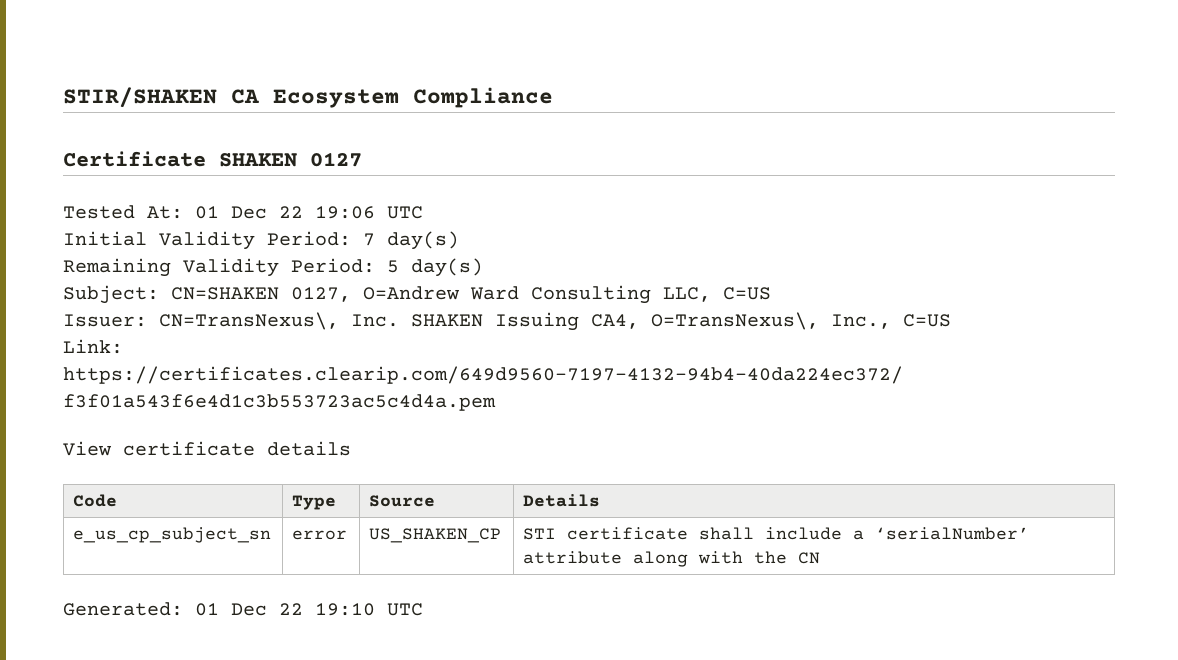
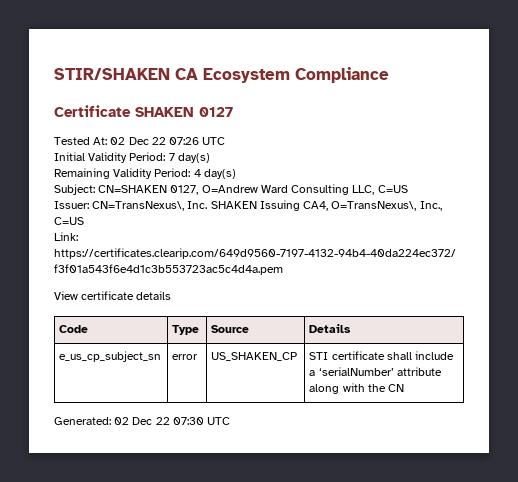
- Tested At: 01 Dec 22 19:06 UTC
+ Tested At: 02 Dec 22 07:26 UTC
- Remaining Validity Period: 5 day(s)
+ Remaining Validity Period: 4 day(s)
- Generated: 01 Dec 22 19:10 UTC
+ Generated: 02 Dec 22 07:30 UTC

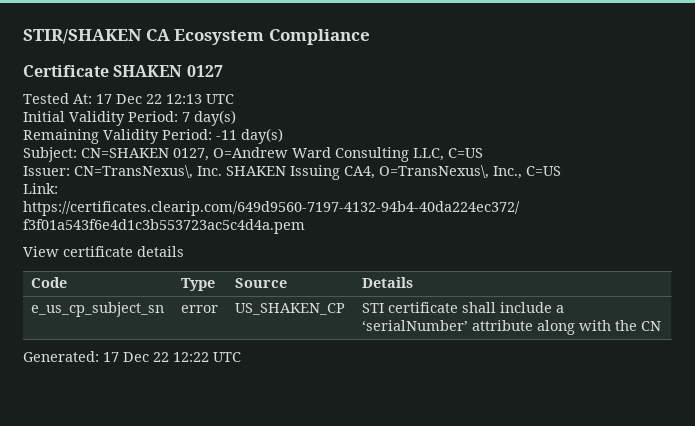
- Tested At: 02 Dec 22 07:26 UTC
+ Tested At: 17 Dec 22 12:13 UTC
- Remaining Validity Period: 4 day(s)
+ Remaining Validity Period: -11 day(s)
- Generated: 02 Dec 22 07:30 UTC
+ Generated: 17 Dec 22 12:22 UTC

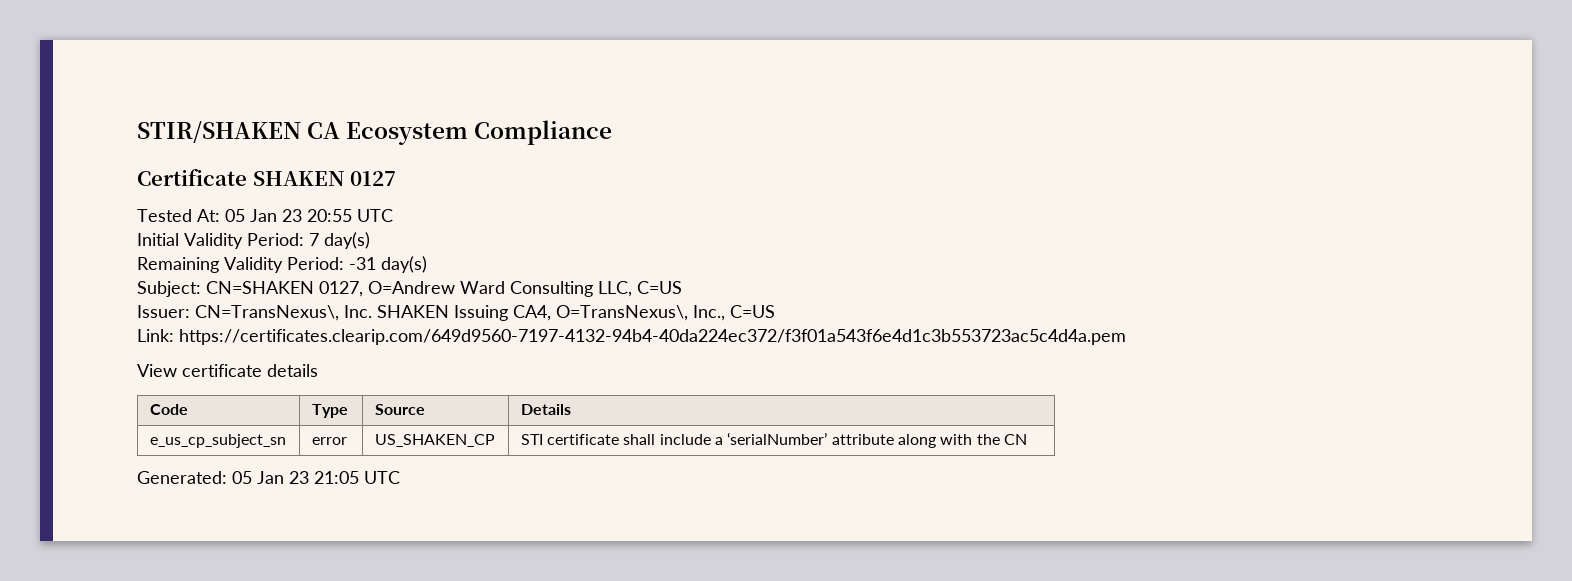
- Tested At: 17 Dec 22 12:13 UTC
+ Tested At: 05 Jan 23 20:55 UTC
- Remaining Validity Period: -11 day(s)
+ Remaining Validity Period: -31 day(s)
- Generated: 17 Dec 22 12:22 UTC
+ Generated: 05 Jan 23 21:05 UTC

